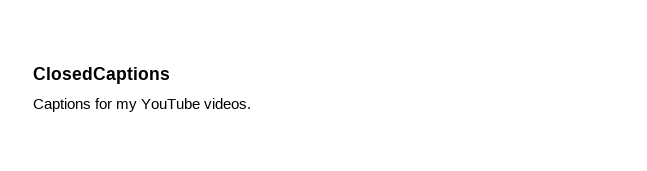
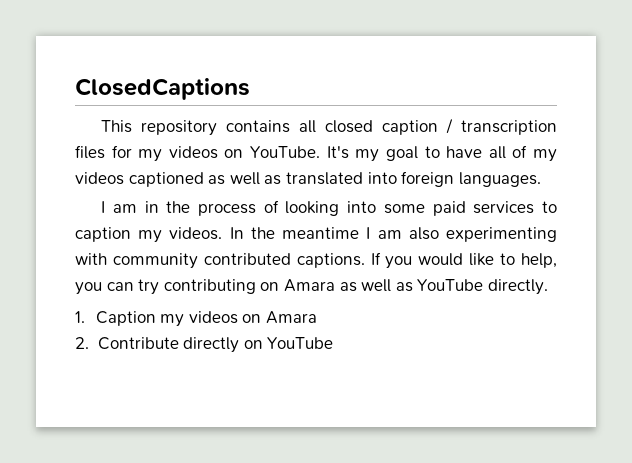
- Captions for my YouTube videos.
+ This repository contains all closed caption / transcription files for my videos on YouTube. It's my goal to have all of my videos captioned as well as translated into foreign languages.
+ I am in the process of looking into some paid services to caption my videos. In the meantime I am also experimenting with community contributed captions. If you would like to help, you can try contributing on Amara as well as YouTube directly.
+ 1. Caption my videos on Amara
+ 2. Contribute directly on YouTube

